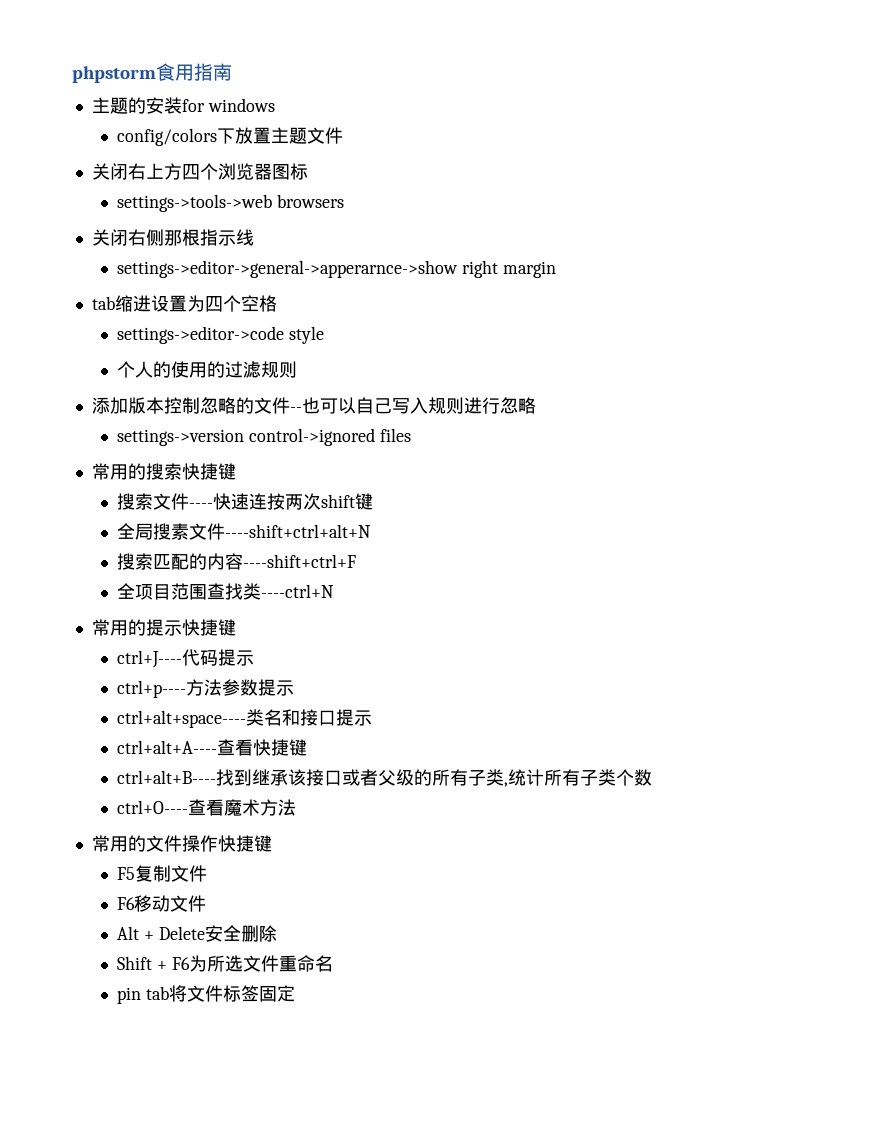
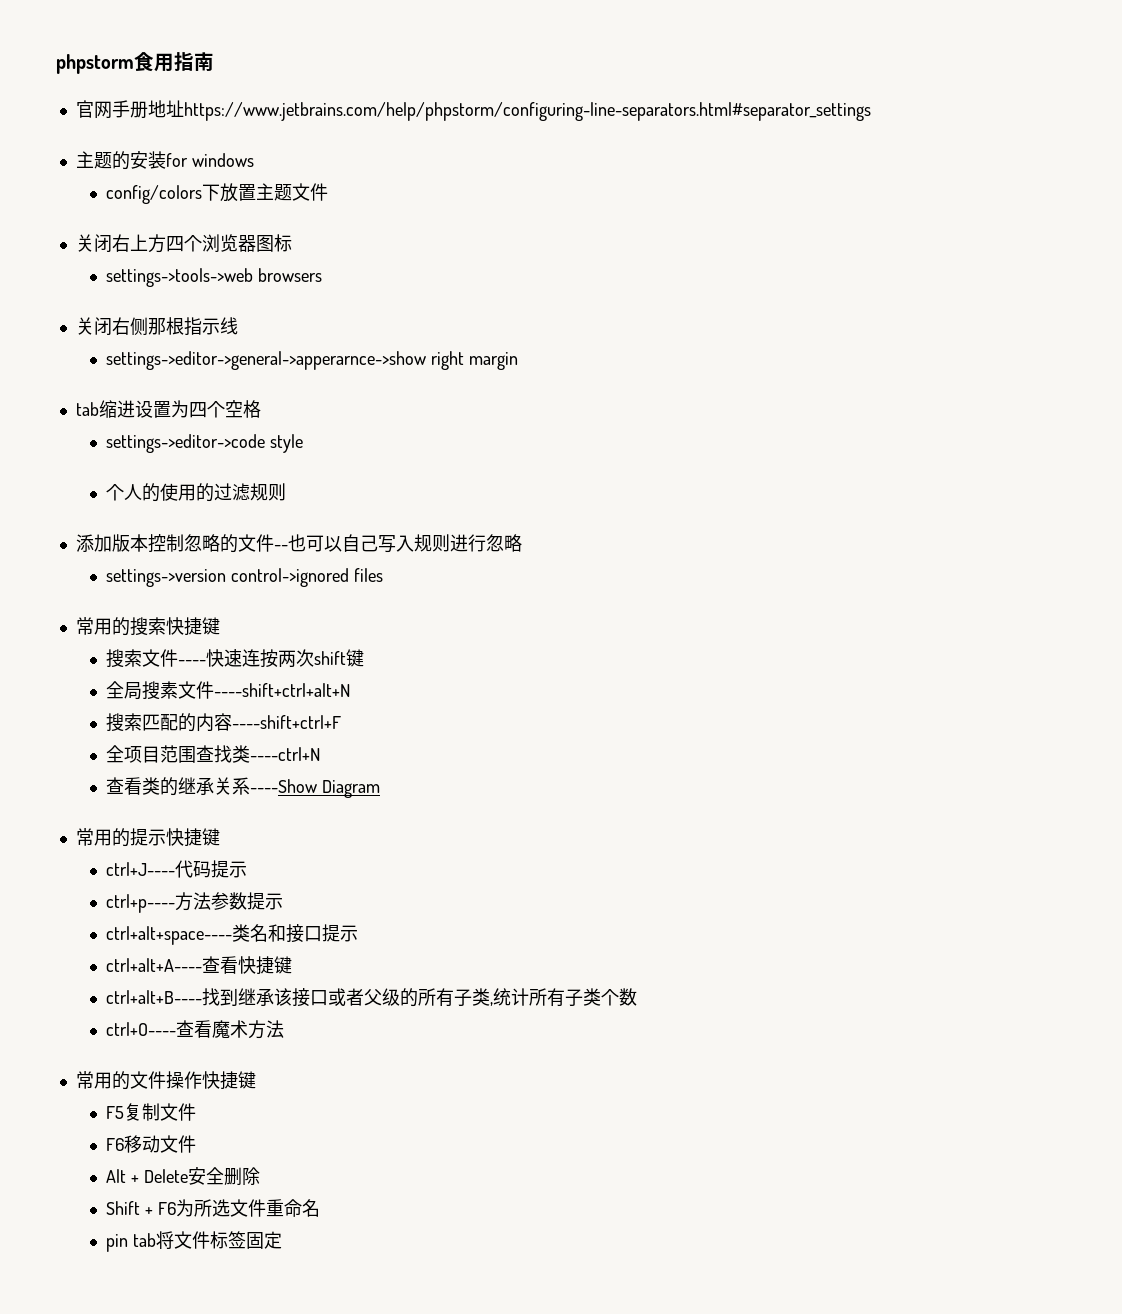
+ 官网手册地址https://www.jetbrains.com/help/phpstorm/configuring-line-separators.html#separator_settings
+ 查看类的继承关系----Show Diagram

